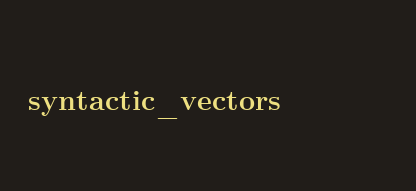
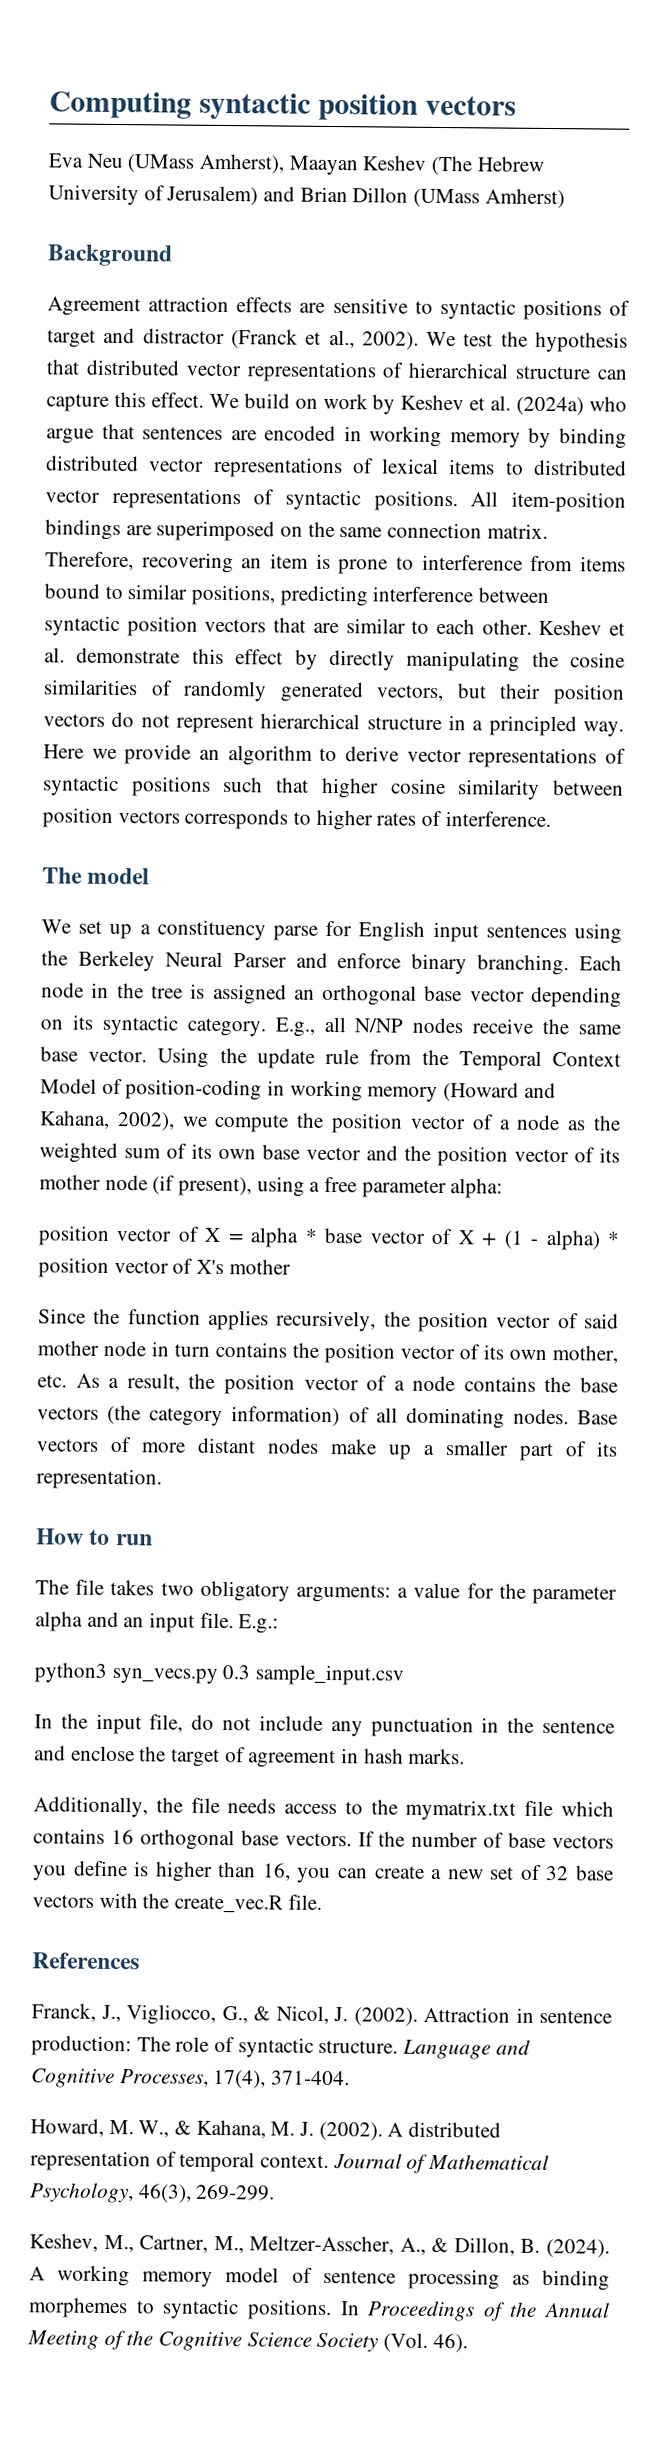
- syntactic_vectors
+ Computing syntactic position vectors
+ Eva Neu (UMass Amherst), Maayan Keshev (The Hebrew University of Jerusalem) and Brian Dillon (UMass Amherst)
+ Background
+ Agreement attraction effects are sensitive to syntactic positions of target and distractor (Franck et al., 2002). We test the hypothesis that distributed vector representations of hierarchical structure can capture this effect. We build on work by Keshev et al. (2024a) who argue that sentences are encoded in working memory by binding distributed vector representations of lexical items to distributed vector representations of syntactic positions. All item-position bindings are superimposed on the same connection matrix. Therefore, recovering an item is prone to interference from items bound to similar positions, predicting interference between syntactic position vectors that are similar to each other. Keshev et al. demonstrate this effect by directly manipulating the cosine similarities of randomly generated vectors, but their position vectors do not represent hierarchical structure in a principled way. Here we provide an algorithm to derive vector representations of syntactic positions such that higher cosine similarity between position vectors corresponds to higher rates of interference.
+ The model
+ We set up a constituency parse for English input sentences using the Berkeley Neural Parser and enforce binary branching. Each node in the tree is assigned an orthogonal base vector depending on its syntactic category. E.g., all N/NP nodes receive the same base vector. Using the update rule from the Temporal Context Model of position-coding in working memory (Howard and Kahana, 2002), we compute the position vector of a node as the weighted sum of its own base vector and the position vector of its mother node (if present), using a free parameter alpha:
+ position vector of X = alpha * base vector of X + (1 - alpha) * position vector of X's mother
+ Since the function applies recursively, the position vector of said mother node in turn contains the position vector of its own mother, etc. As a result, the position vector of a node contains the base vectors (the category information) of all dominating nodes. Base vectors of more distant nodes make up a smaller part of its representation.
+ How to run
+ The file takes two obligatory arguments: a value for the parameter alpha and an input file. E.g.:
+ python3 syn_vecs.py 0.3 sample_input.csv
+ In the input file, do not include any punctuation in the sentence and enclose the target of agreement in hash marks.
+ Additionally, the file needs access to the mymatrix.txt file which contains 16 orthogonal base vectors. If the number of base vectors you define is higher than 16, you can create a new set of 32 base vectors with the create_vec.R file.
+ References
+ Franck, J., Vigliocco, G., & Nicol, J. (2002). Attraction in sentence production: The role of syntactic structure. Language and Cognitive Processes, 17(4), 371-404.
+ Howard, M. W., & Kahana, M. J. (2002). A distributed representation of temporal context. Journal of Mathematical Psychology, 46(3), 269-299.
+ Keshev, M., Cartner, M., Meltzer-Asscher, A., & Dillon, B. (2024). A working memory model of sentence processing as binding morphemes to syntactic positions. In Proceedings of the Annual Meeting of the Cognitive Science Society (Vol. 46).

